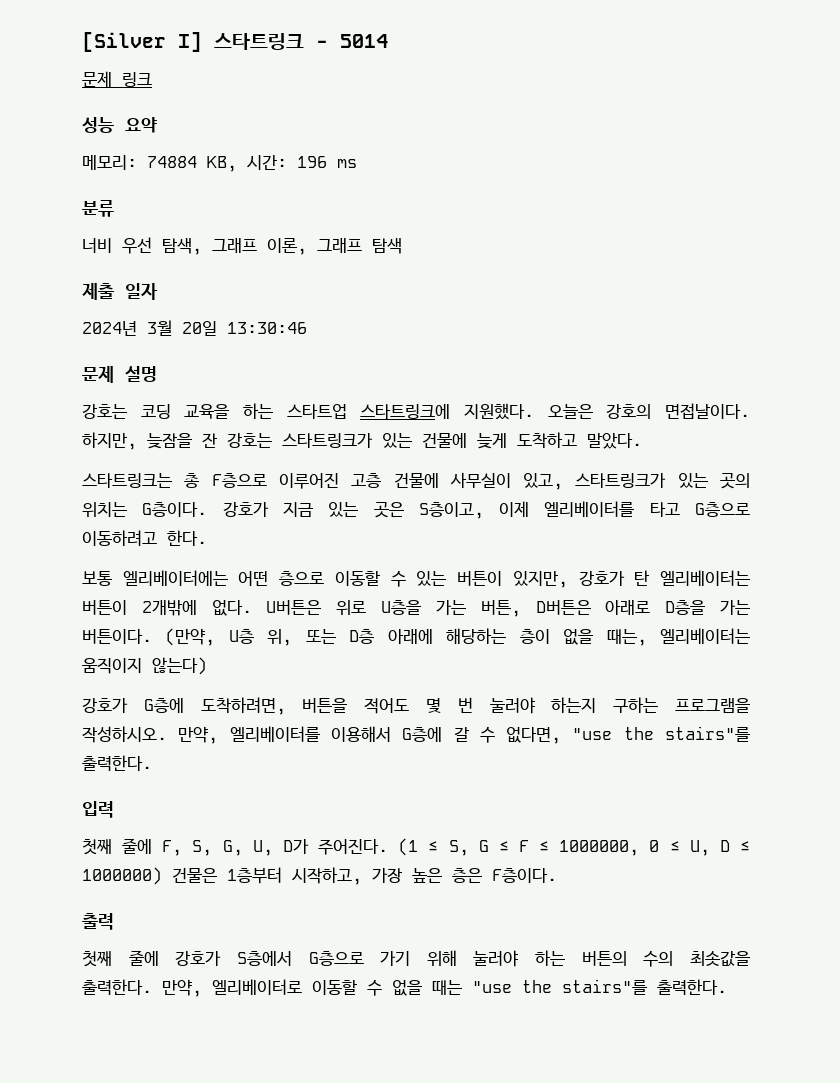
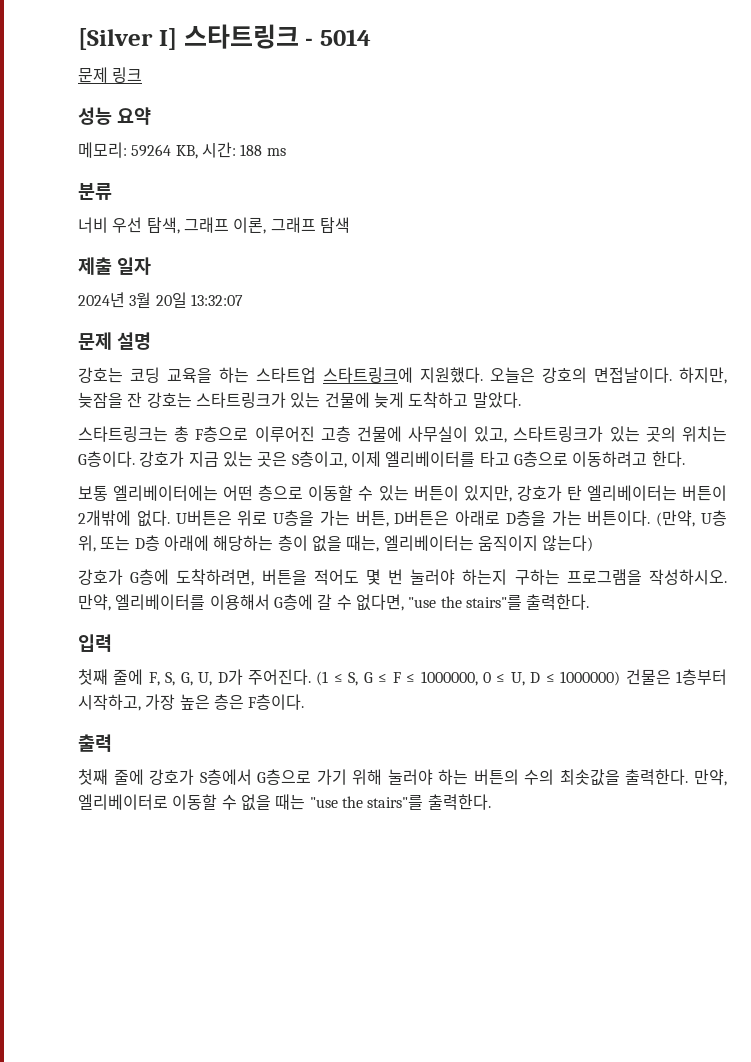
- 메모리: 74884 KB, 시간: 196 ms
+ 메모리: 59264 KB, 시간: 188 ms
- 2024년 3월 20일 13:30:46
+ 2024년 3월 20일 13:32:07

